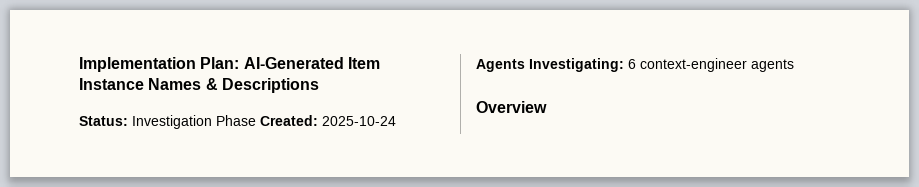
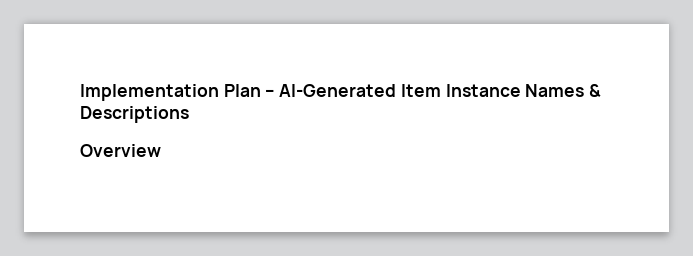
- Implementation Plan: AI-Generated Item Instance Names & Descriptions
+ Implementation Plan – AI-Generated Item Instance Names & Descriptions
- Status: Investigation Phase Created: 2025-10-24 Agents Investigating: 6 context-engineer agents

